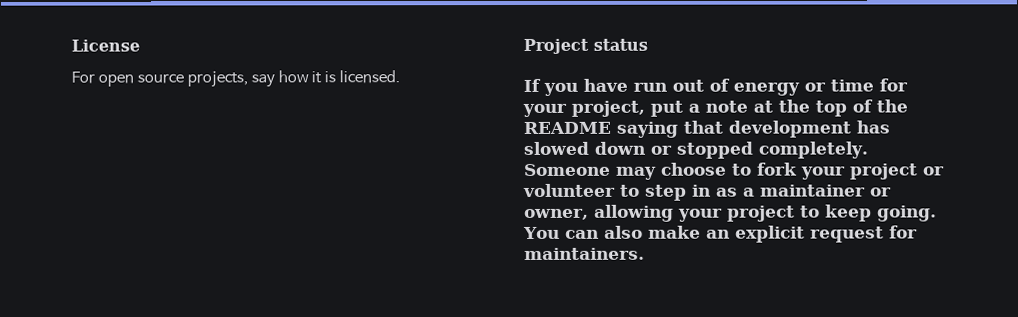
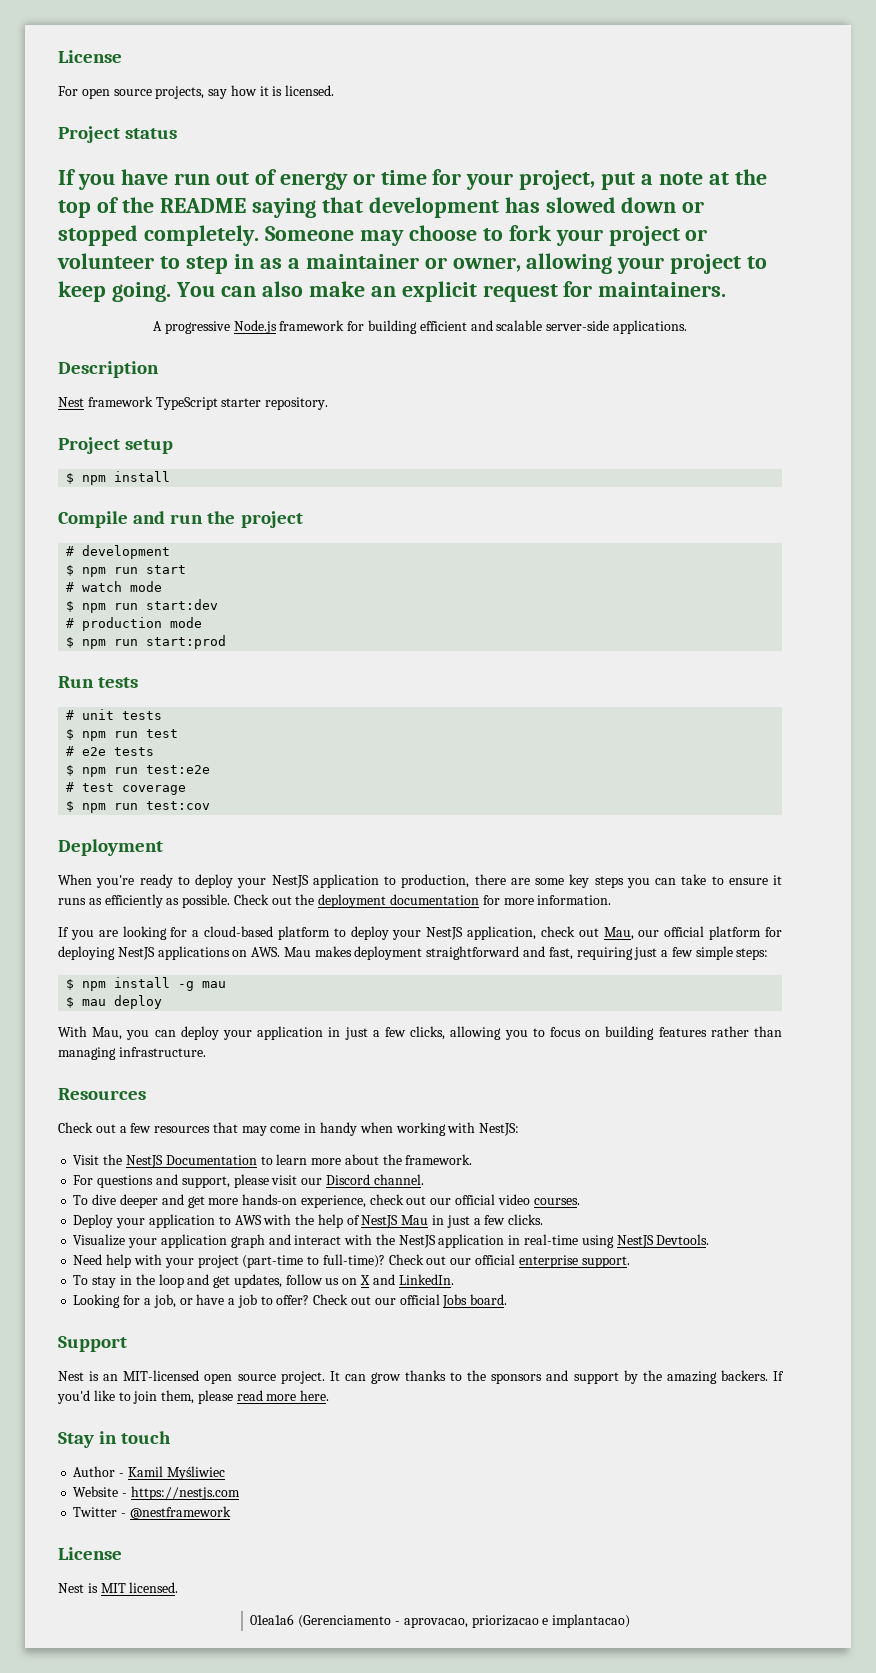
+ A progressive Node.js framework for building efficient and scalable server-side applications.
+ Description
+ Nest framework TypeScript starter repository.
+ Project setup
+ $ npm install
+ Compile and run the project
+ # development
+ $ npm run start
+ # watch mode
+ $ npm run start:dev
+ # production mode
+ $ npm run start:prod
+ Run tests
+ # unit tests
+ $ npm run test
+ # e2e tests
+ $ npm run test:e2e
+ # test coverage
+ $ npm run test:cov
+ Deployment
+ When you're ready to deploy your NestJS application to production, there are some key steps you can take to ensure it runs as efficiently as possible. Check out the deployment documentation for more information.
+ If you are looking for a cloud-based platform to deploy your NestJS application, check out Mau, our official platform for deploying NestJS applications on AWS. Mau makes deployment straightforward and fast, requiring just a few simple steps:
+ $ npm install -g mau
+ $ mau deploy
+ With Mau, you can deploy your application in just a few clicks, allowing you to focus on building features rather than managing infrastructure.
+ Resources
+ Check out a few resources that may come in handy when working with NestJS:
+ Visit the NestJS Documentation to learn more about the framework.
+ For questions and support, please visit our Discord channel.
+ To dive deeper and get more hands-on experience, check out our official video courses.
+ Deploy your application to AWS with the help of NestJS Mau in just a few clicks.
+ Visualize your application graph and interact with the NestJS application in real-time using NestJS Devtools.
+ Need help with your project (part-time to full-time)? Check out our official enterprise support.
+ To stay in the loop and get updates, follow us on X and LinkedIn.
+ Looking for a job, or have a job to offer? Check out our official Jobs board.
+ Support
+ Nest is an MIT-licensed open source project. It can grow thanks to the sponsors and support by the amazing backers. If you'd like to join them, please read more here.
+ Stay in touch
+ Author - Kamil Myśliwiec
+ Website - https://nestjs.com
+ Twitter - @nestframework
+ License
+ Nest is MIT licensed.
+ 01ea1a6 (Gerenciamento - aprovacao, priorizacao e implantacao)

